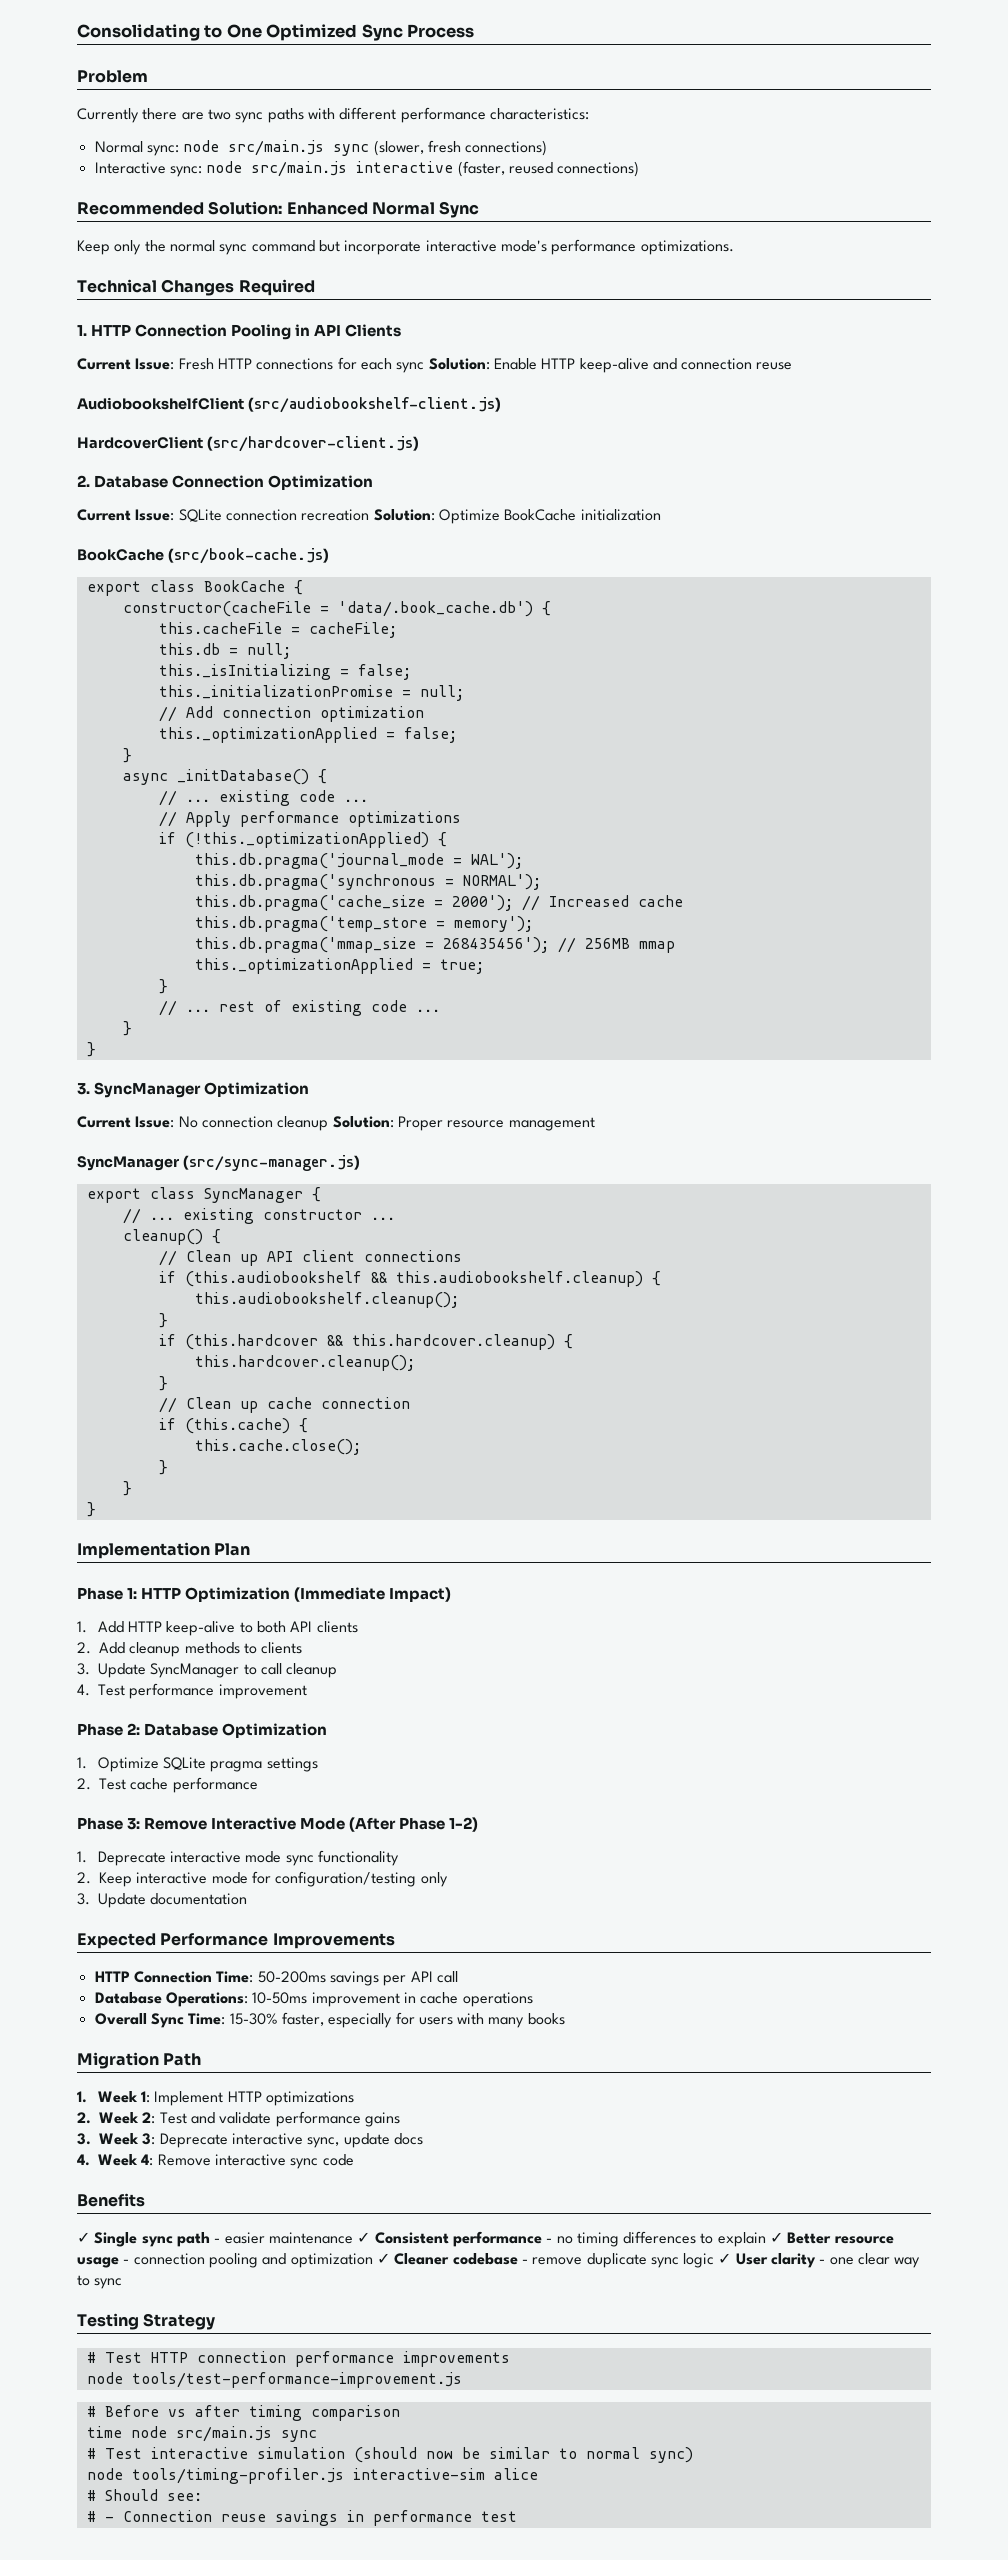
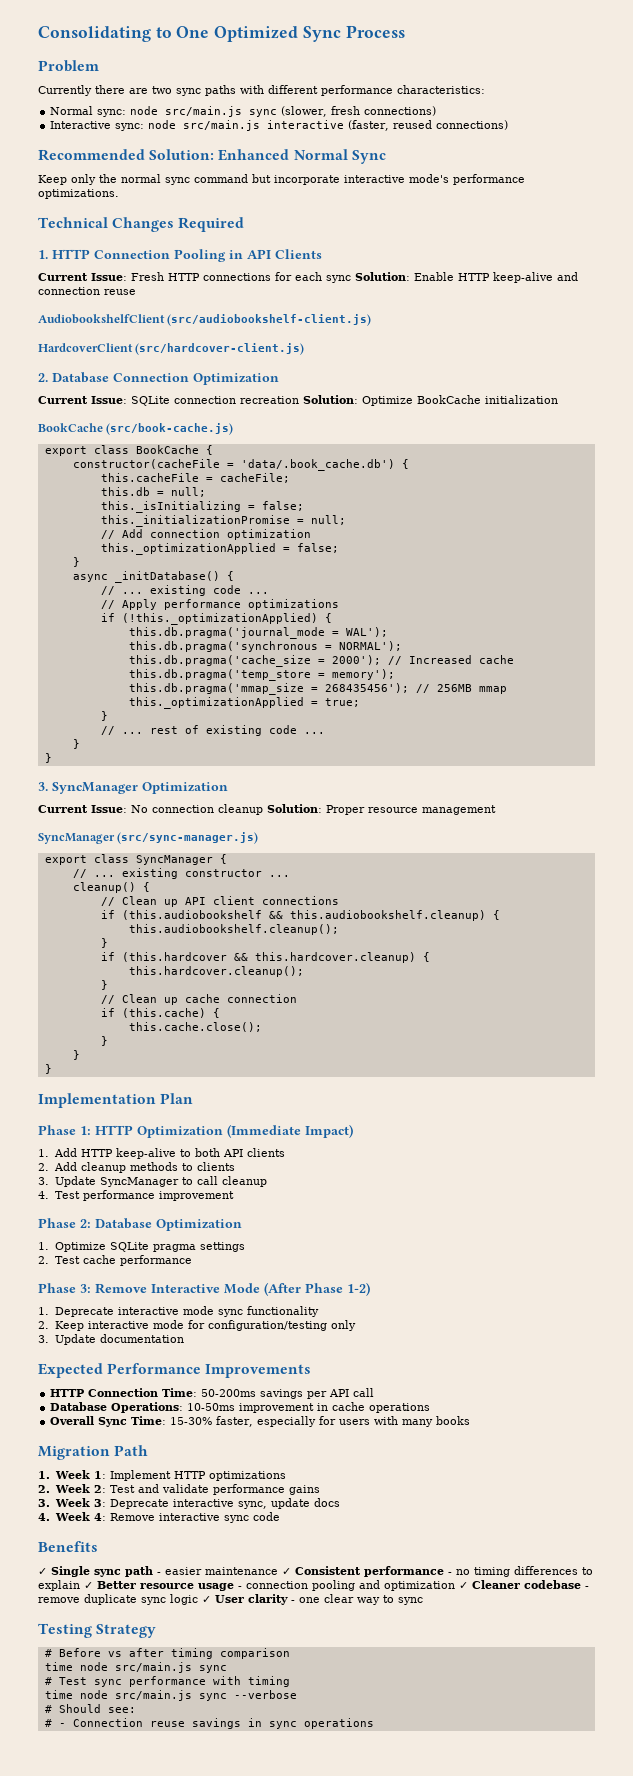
- # Test HTTP connection performance improvements
- node tools/test-performance-improvement.js
- # Test interactive simulation (should now be similar to normal sync)
- node tools/timing-profiler.js interactive-sim alice
+ # Test sync performance with timing
+ time node src/main.js sync --verbose
- # - Connection reuse savings in performance test
+ # - Connection reuse savings in sync operations

